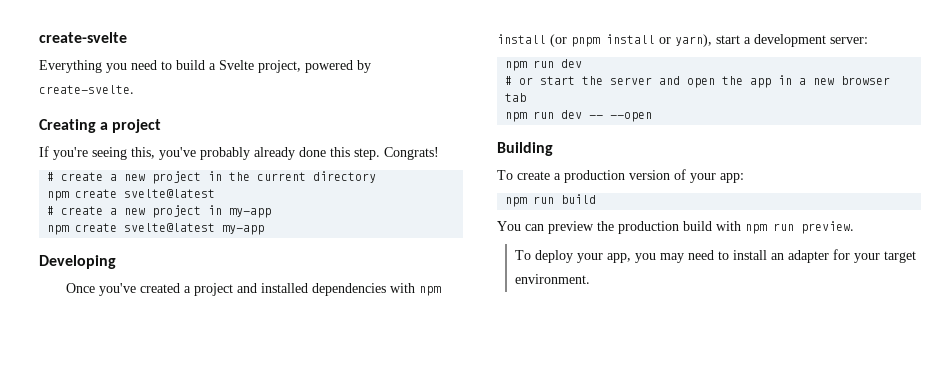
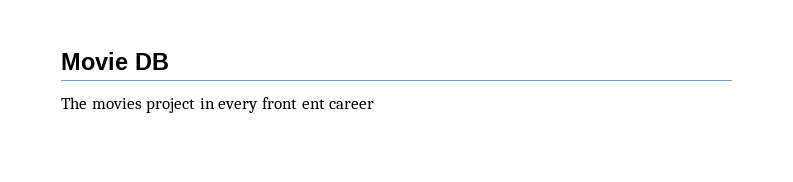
- create-svelte
- Everything you need to build a Svelte project, powered by create-svelte.
- Creating a project
- If you're seeing this, you've probably already done this step. Congrats!
- # create a new project in the current directory
- npm create svelte@latest
- # create a new project in my-app
- npm create svelte@latest my-app
- Developing
- Once you've created a project and installed dependencies with npm install (or pnpm install or yarn), start a development server:
- npm run dev
- # or start the server and open the app in a new browser tab
- npm run dev -- --open
- Building
- To create a production version of your app:
- npm run build
- You can preview the production build with npm run preview.
- To deploy your app, you may need to install an adapter for your target environment.
+ Movie DB
+ The movies project in every front ent career

